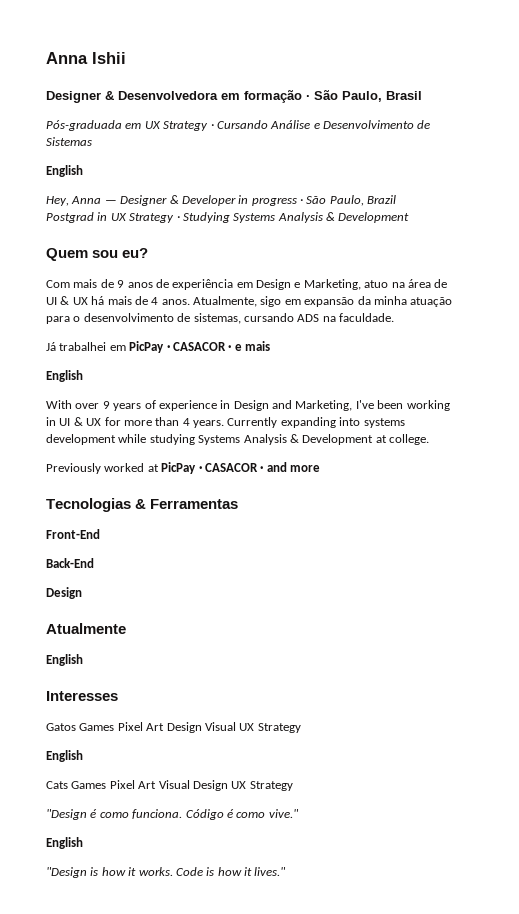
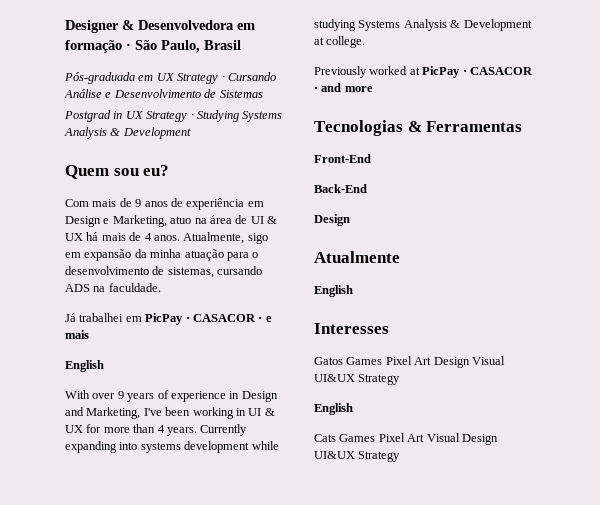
- Anna Ishii
  Pós-graduada em UX Strategy · Cursando Análise e Desenvolvimento de Sistemas
- English
- Hey, Anna — Designer & Developer in progress · São Paulo, Brazil
- Gatos Games Pixel Art Design Visual UX Strategy
+ Gatos Games Pixel Art Design Visual UI&UX Strategy
- Cats Games Pixel Art Visual Design UX Strategy
- "Design é como funciona. Código é como vive."
- English
- "Design is how it works. Code is how it lives."
+ Cats Games Pixel Art Visual Design UI&UX Strategy

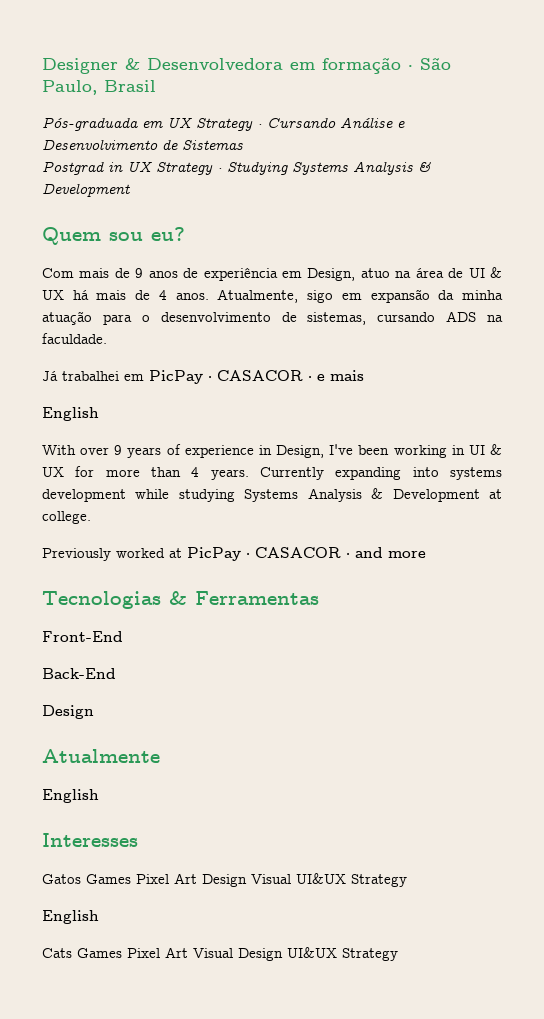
- Com mais de 9 anos de experiência em Design e Marketing, atuo na área de UI & UX há mais de 4 anos.
+ Com mais de 9 anos de experiência em Design, atuo na área de UI & UX há mais de 4 anos.
- With over 9 years of experience in Design and Marketing, I've been working in UI & UX for more than 4 years.
+ With over 9 years of experience in Design, I've been working in UI & UX for more than 4 years.

